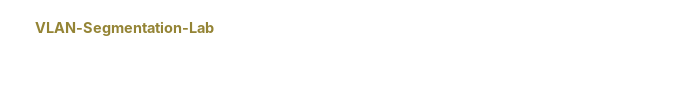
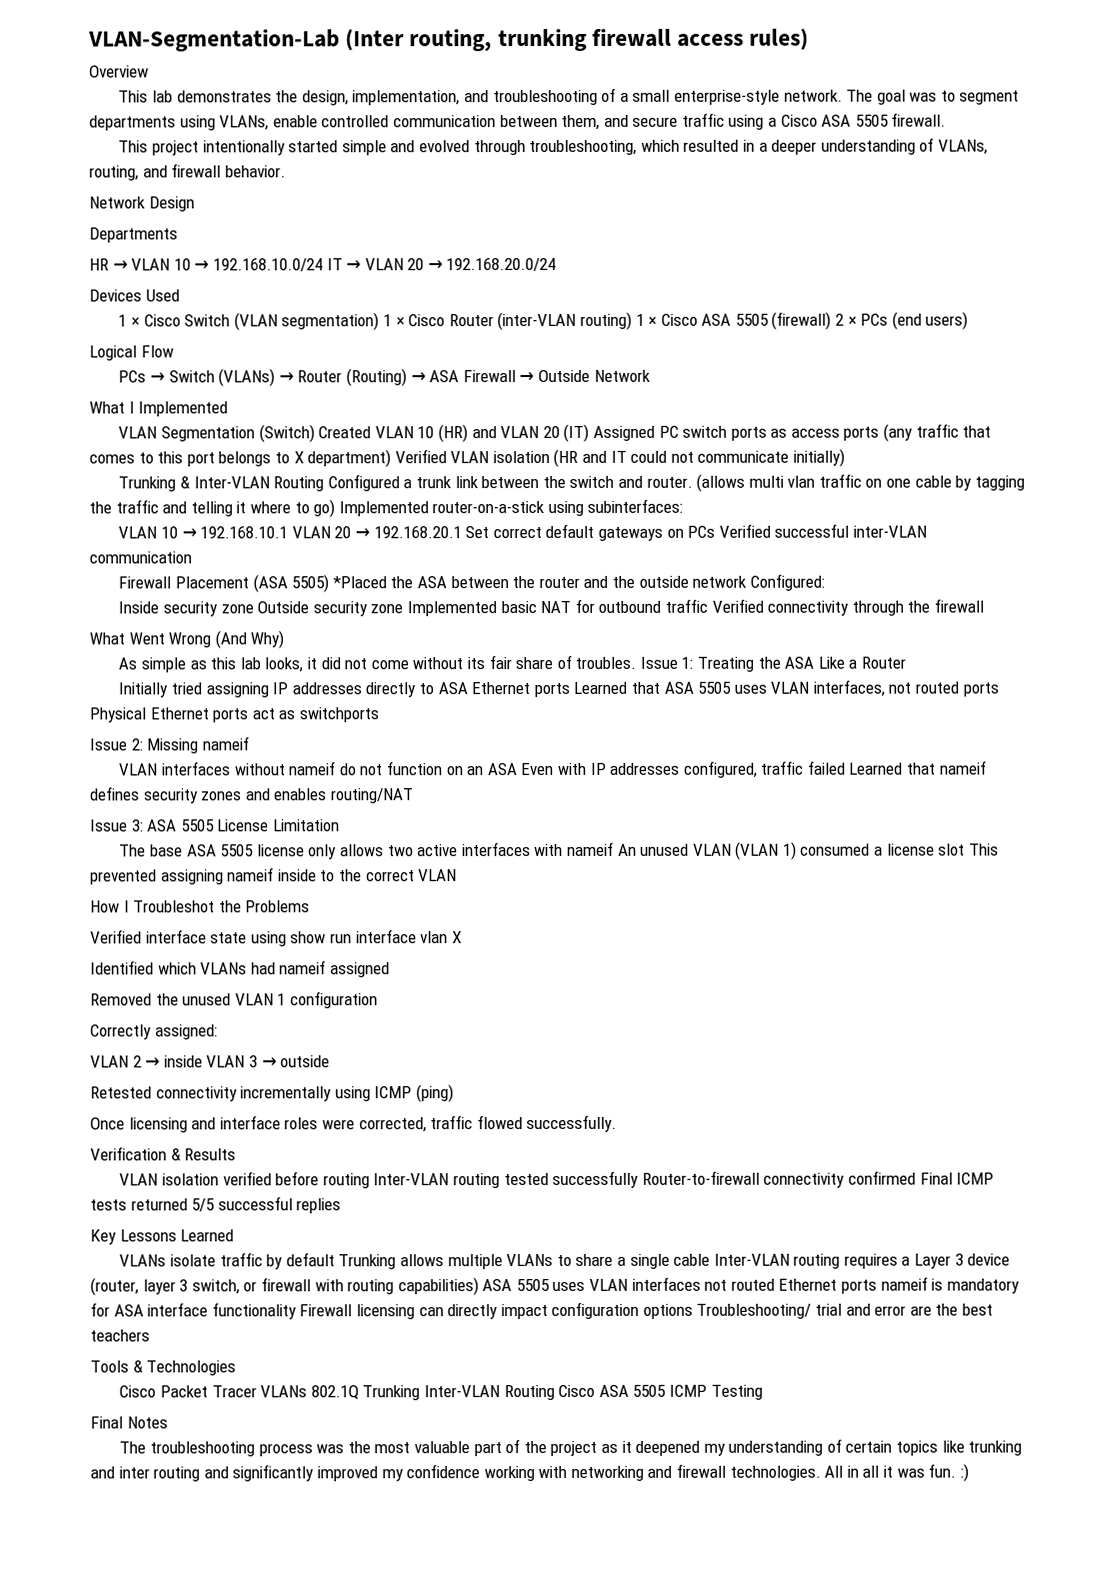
- VLAN-Segmentation-Lab
+ VLAN-Segmentation-Lab (Inter routing, trunking firewall access rules)
+ Overview
+ This lab demonstrates the design, implementation, and troubleshooting of a small enterprise-style network. The goal was to segment departments using VLANs, enable controlled communication between them, and secure traffic using a Cisco ASA 5505 firewall.
+ This project intentionally started simple and evolved through troubleshooting, which resulted in a deeper understanding of VLANs, routing, and firewall behavior.
+ Network Design
+ Departments
+ HR → VLAN 10 → 192.168.10.0/24 IT → VLAN 20 → 192.168.20.0/24
+ Devices Used
+ 1 × Cisco Switch (VLAN segmentation) 1 × Cisco Router (inter-VLAN routing) 1 × Cisco ASA 5505 (firewall) 2 × PCs (end users)
+ Logical Flow
+ PCs → Switch (VLANs) → Router (Routing) → ASA Firewall → Outside Network
+ What I Implemented
+ VLAN Segmentation (Switch) Created VLAN 10 (HR) and VLAN 20 (IT) Assigned PC switch ports as access ports (any traffic that comes to this port belongs to X department) Verified VLAN isolation (HR and IT could not communicate initially)
+ Trunking & Inter-VLAN Routing Configured a trunk link between the switch and router. (allows multi vlan traffic on one cable by tagging the traffic and telling it where to go) Implemented router-on-a-stick using subinterfaces:
+ VLAN 10 → 192.168.10.1 VLAN 20 → 192.168.20.1 Set correct default gateways on PCs Verified successful inter-VLAN communication
+ Firewall Placement (ASA 5505) *Placed the ASA between the router and the outside network Configured:
+ Inside security zone Outside security zone Implemented basic NAT for outbound traffic Verified connectivity through the firewall
+ What Went Wrong (And Why)
+ As simple as this lab looks, it did not come without its fair share of troubles. Issue 1: Treating the ASA Like a Router
+ Initially tried assigning IP addresses directly to ASA Ethernet ports Learned that ASA 5505 uses VLAN interfaces, not routed ports Physical Ethernet ports act as switchports
+ Issue 2: Missing nameif
+ VLAN interfaces without nameif do not function on an ASA Even with IP addresses configured, traffic failed Learned that nameif defines security zones and enables routing/NAT
+ Issue 3: ASA 5505 License Limitation
+ The base ASA 5505 license only allows two active interfaces with nameif An unused VLAN (VLAN 1) consumed a license slot This prevented assigning nameif inside to the correct VLAN
+ How I Troubleshot the Problems
+ Verified interface state using show run interface vlan X
+ Identified which VLANs had nameif assigned
+ Removed the unused VLAN 1 configuration
+ Correctly assigned:
+ VLAN 2 → inside VLAN 3 → outside
+ Retested connectivity incrementally using ICMP (ping)
+ Once licensing and interface roles were corrected, traffic flowed successfully.
+ Verification & Results
+ VLAN isolation verified before routing Inter-VLAN routing tested successfully Router-to-firewall connectivity confirmed Final ICMP tests returned 5/5 successful replies
+ Key Lessons Learned
+ VLANs isolate traffic by default Trunking allows multiple VLANs to share a single cable Inter-VLAN routing requires a Layer 3 device (router, layer 3 switch, or firewall with routing capabilities) ASA 5505 uses VLAN interfaces not routed Ethernet ports nameif is mandatory for ASA interface functionality Firewall licensing can directly impact configuration options Troubleshooting/ trial and error are the best teachers
+ Tools & Technologies
+ Cisco Packet Tracer VLANs 802.1Q Trunking Inter-VLAN Routing Cisco ASA 5505 ICMP Testing
+ Final Notes
+ The troubleshooting process was the most valuable part of the project as it deepened my understanding of certain topics like trunking and inter routing and significantly improved my confidence working with networking and firewall technologies. All in all it was fun. :)

